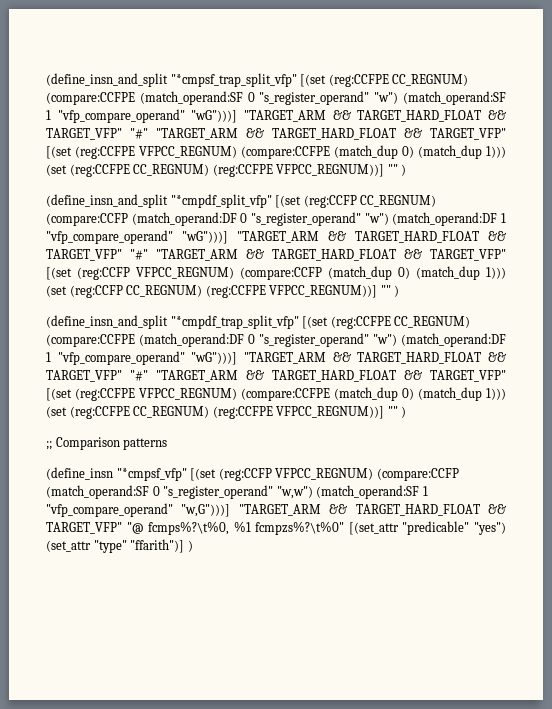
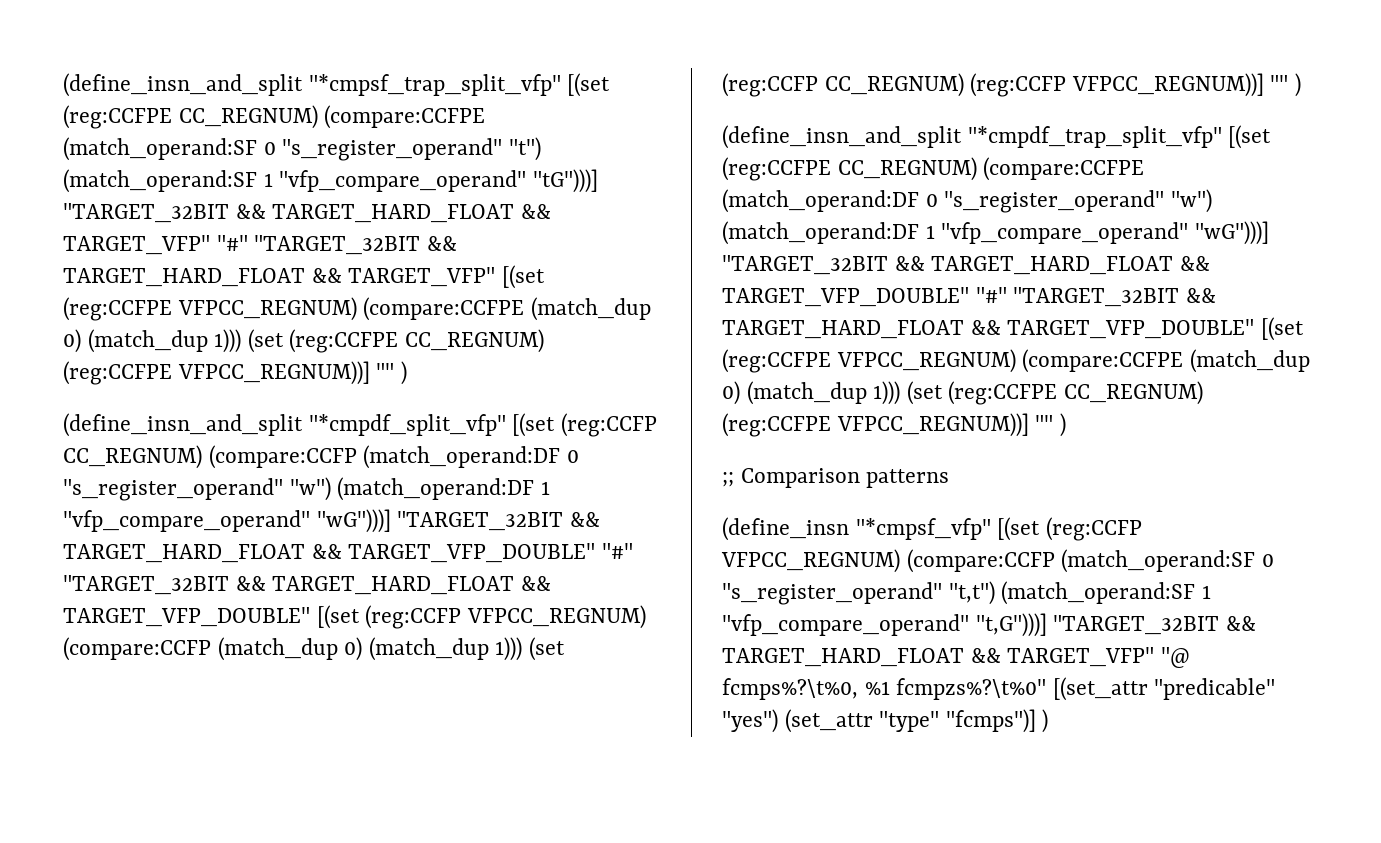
- (define_insn_and_split "*cmpsf_trap_split_vfp" [(set (reg:CCFPE CC_REGNUM) (compare:CCFPE (match_operand:SF 0 "s_register_operand" "w") (match_operand:SF 1 "vfp_compare_operand" "wG")))] "TARGET_ARM && TARGET_HARD_FLOAT && TARGET_VFP" "#" "TARGET_ARM && TARGET_HARD_FLOAT && TARGET_VFP" [(set (reg:CCFPE VFPCC_REGNUM) (compare:CCFPE (match_dup 0) (match_dup 1))) (set (reg:CCFPE CC_REGNUM) (reg:CCFPE VFPCC_REGNUM))] "" )
+ (define_insn_and_split "*cmpsf_trap_split_vfp" [(set (reg:CCFPE CC_REGNUM) (compare:CCFPE (match_operand:SF 0 "s_register_operand" "t") (match_operand:SF 1 "vfp_compare_operand" "tG")))] "TARGET_32BIT && TARGET_HARD_FLOAT && TARGET_VFP" "#" "TARGET_32BIT && TARGET_HARD_FLOAT && TARGET_VFP" [(set (reg:CCFPE VFPCC_REGNUM) (compare:CCFPE (match_dup 0) (match_dup 1))) (set (reg:CCFPE CC_REGNUM) (reg:CCFPE VFPCC_REGNUM))] "" )
- (define_insn_and_split "*cmpdf_split_vfp" [(set (reg:CCFP CC_REGNUM) (compare:CCFP (match_operand:DF 0 "s_register_operand" "w") (match_operand:DF 1 "vfp_compare_operand" "wG")))] "TARGET_ARM && TARGET_HARD_FLOAT && TARGET_VFP" "#" "TARGET_ARM && TARGET_HARD_FLOAT && TARGET_VFP" [(set (reg:CCFP VFPCC_REGNUM) (compare:CCFP (match_dup 0) (match_dup 1))) (set (reg:CCFP CC_REGNUM) (reg:CCFPE VFPCC_REGNUM))] "" )
+ (define_insn_and_split "*cmpdf_split_vfp" [(set (reg:CCFP CC_REGNUM) (compare:CCFP (match_operand:DF 0 "s_register_operand" "w") (match_operand:DF 1 "vfp_compare_operand" "wG")))] "TARGET_32BIT && TARGET_HARD_FLOAT && TARGET_VFP_DOUBLE" "#" "TARGET_32BIT && TARGET_HARD_FLOAT && TARGET_VFP_DOUBLE" [(set (reg:CCFP VFPCC_REGNUM) (compare:CCFP (match_dup 0) (match_dup 1))) (set (reg:CCFP CC_REGNUM) (reg:CCFP VFPCC_REGNUM))] "" )
- (define_insn_and_split "*cmpdf_trap_split_vfp" [(set (reg:CCFPE CC_REGNUM) (compare:CCFPE (match_operand:DF 0 "s_register_operand" "w") (match_operand:DF 1 "vfp_compare_operand" "wG")))] "TARGET_ARM && TARGET_HARD_FLOAT && TARGET_VFP" "#" "TARGET_ARM && TARGET_HARD_FLOAT && TARGET_VFP" [(set (reg:CCFPE VFPCC_REGNUM) (compare:CCFPE (match_dup 0) (match_dup 1))) (set (reg:CCFPE CC_REGNUM) (reg:CCFPE VFPCC_REGNUM))] "" )
+ (define_insn_and_split "*cmpdf_trap_split_vfp" [(set (reg:CCFPE CC_REGNUM) (compare:CCFPE (match_operand:DF 0 "s_register_operand" "w") (match_operand:DF 1 "vfp_compare_operand" "wG")))] "TARGET_32BIT && TARGET_HARD_FLOAT && TARGET_VFP_DOUBLE" "#" "TARGET_32BIT && TARGET_HARD_FLOAT && TARGET_VFP_DOUBLE" [(set (reg:CCFPE VFPCC_REGNUM) (compare:CCFPE (match_dup 0) (match_dup 1))) (set (reg:CCFPE CC_REGNUM) (reg:CCFPE VFPCC_REGNUM))] "" )
- (define_insn "*cmpsf_vfp" [(set (reg:CCFP VFPCC_REGNUM) (compare:CCFP (match_operand:SF 0 "s_register_operand" "w,w") (match_operand:SF 1 "vfp_compare_operand" "w,G")))] "TARGET_ARM && TARGET_HARD_FLOAT && TARGET_VFP" "@ fcmps%?\t%0, %1 fcmpzs%?\t%0" [(set_attr "predicable" "yes") (set_attr "type" "ffarith")] )
+ (define_insn "*cmpsf_vfp" [(set (reg:CCFP VFPCC_REGNUM) (compare:CCFP (match_operand:SF 0 "s_register_operand" "t,t") (match_operand:SF 1 "vfp_compare_operand" "t,G")))] "TARGET_32BIT && TARGET_HARD_FLOAT && TARGET_VFP" "@ fcmps%?\t%0, %1 fcmpzs%?\t%0" [(set_attr "predicable" "yes") (set_attr "type" "fcmps")] )

